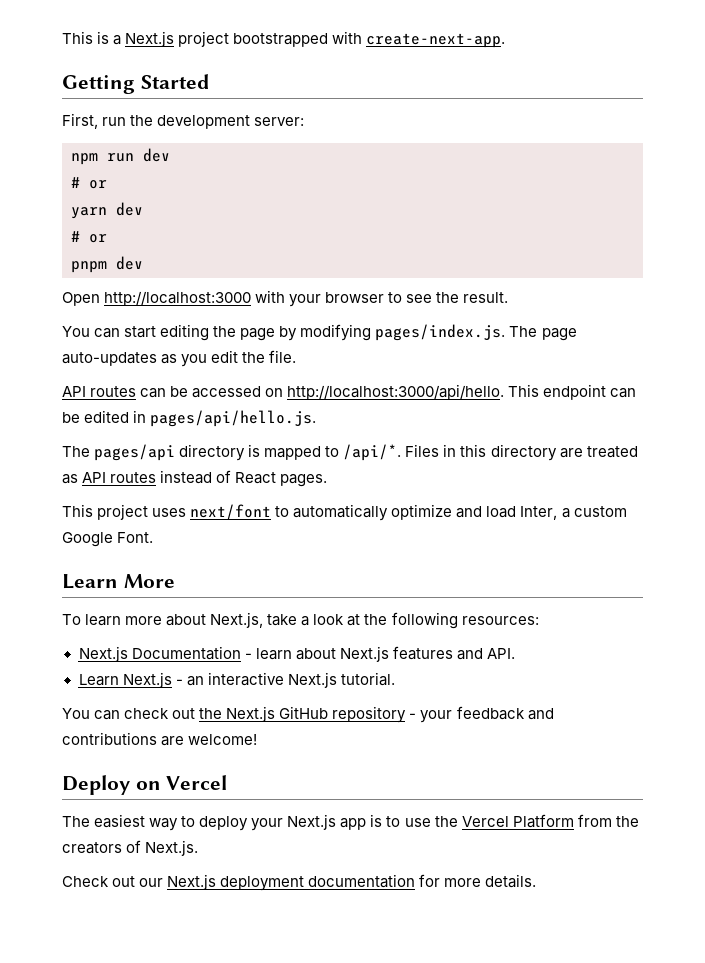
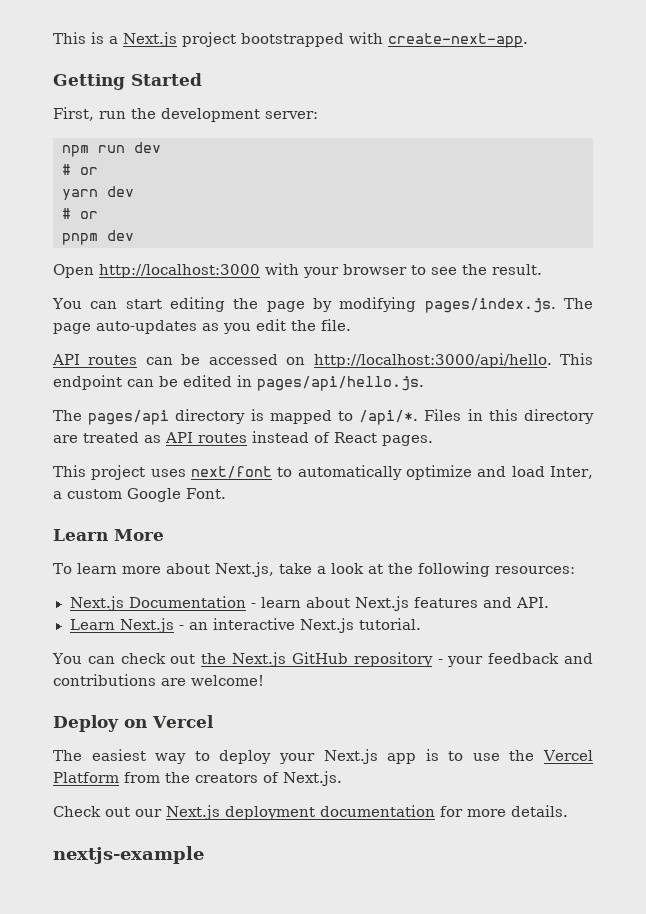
+ nextjs-example

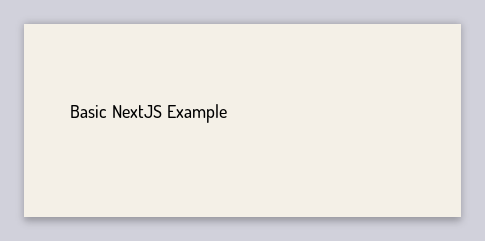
- This is a Next.js project bootstrapped with create-next-app.
- Getting Started
- First, run the development server:
- npm run dev
- # or
- yarn dev
- # or
- pnpm dev
- Open http://localhost:3000 with your browser to see the result.
- You can start editing the page by modifying pages/index.js. The page auto-updates as you edit the file.
- API routes can be accessed on http://localhost:3000/api/hello. This endpoint can be edited in pages/api/hello.js.
- The pages/api directory is mapped to /api/*. Files in this directory are treated as API routes instead of React pages.
- This project uses next/font to automatically optimize and load Inter, a custom Google Font.
- Learn More
- To learn more about Next.js, take a look at the following resources:
- Next.js Documentation - learn about Next.js features and API.
- Learn Next.js - an interactive Next.js tutorial.
- You can check out the Next.js GitHub repository - your feedback and contributions are welcome!
- Deploy on Vercel
- The easiest way to deploy your Next.js app is to use the Vercel Platform from the creators of Next.js.
- Check out our Next.js deployment documentation for more details.
- nextjs-example
+ Basic NextJS Example

